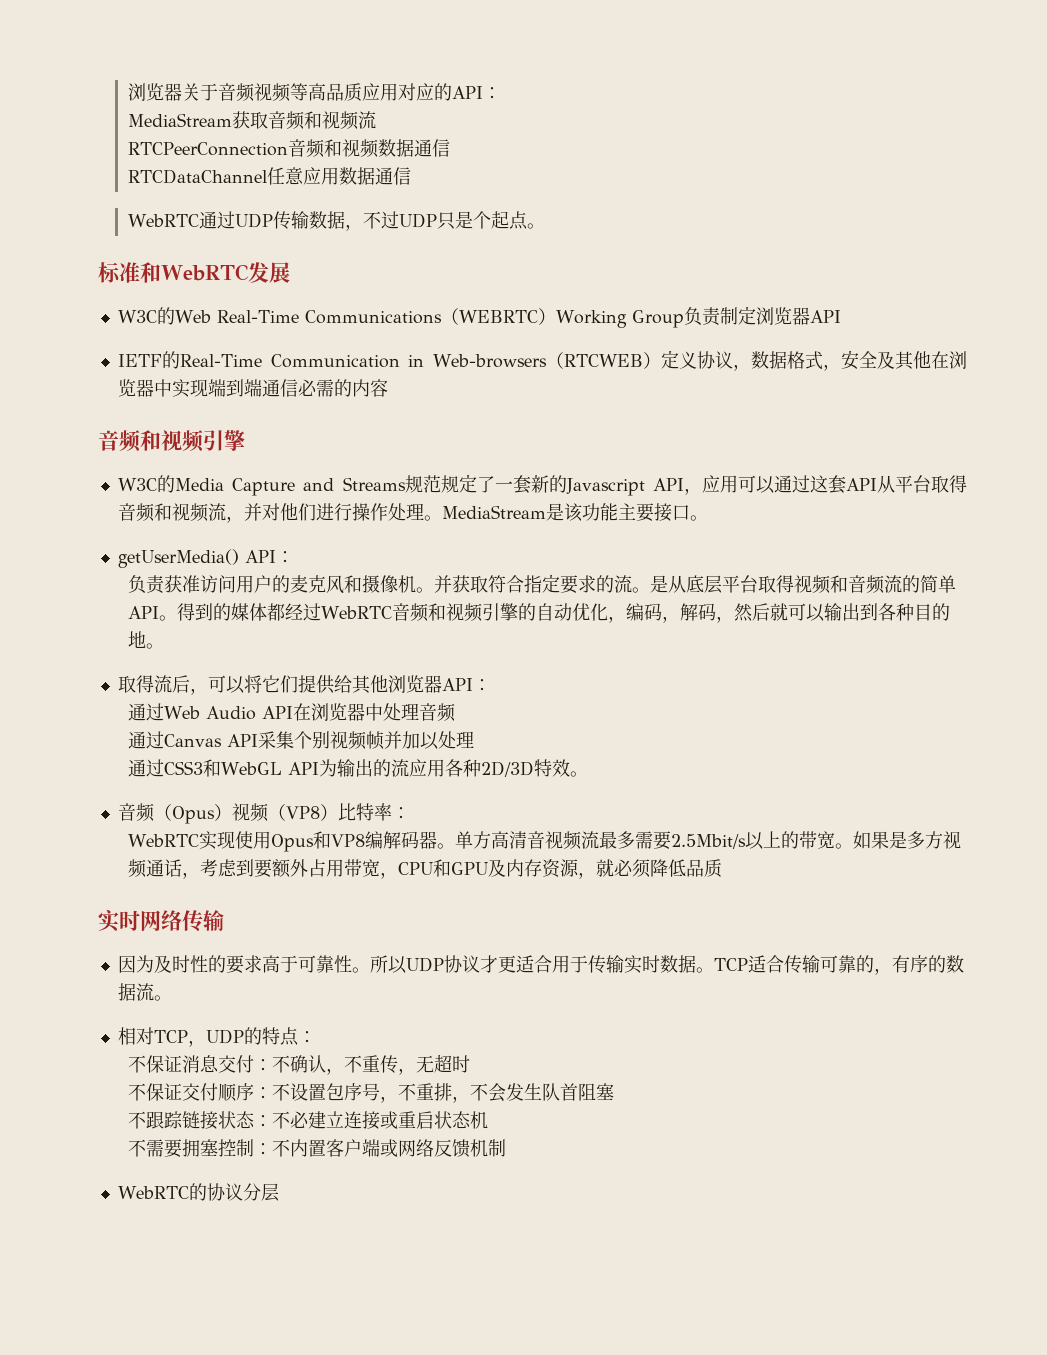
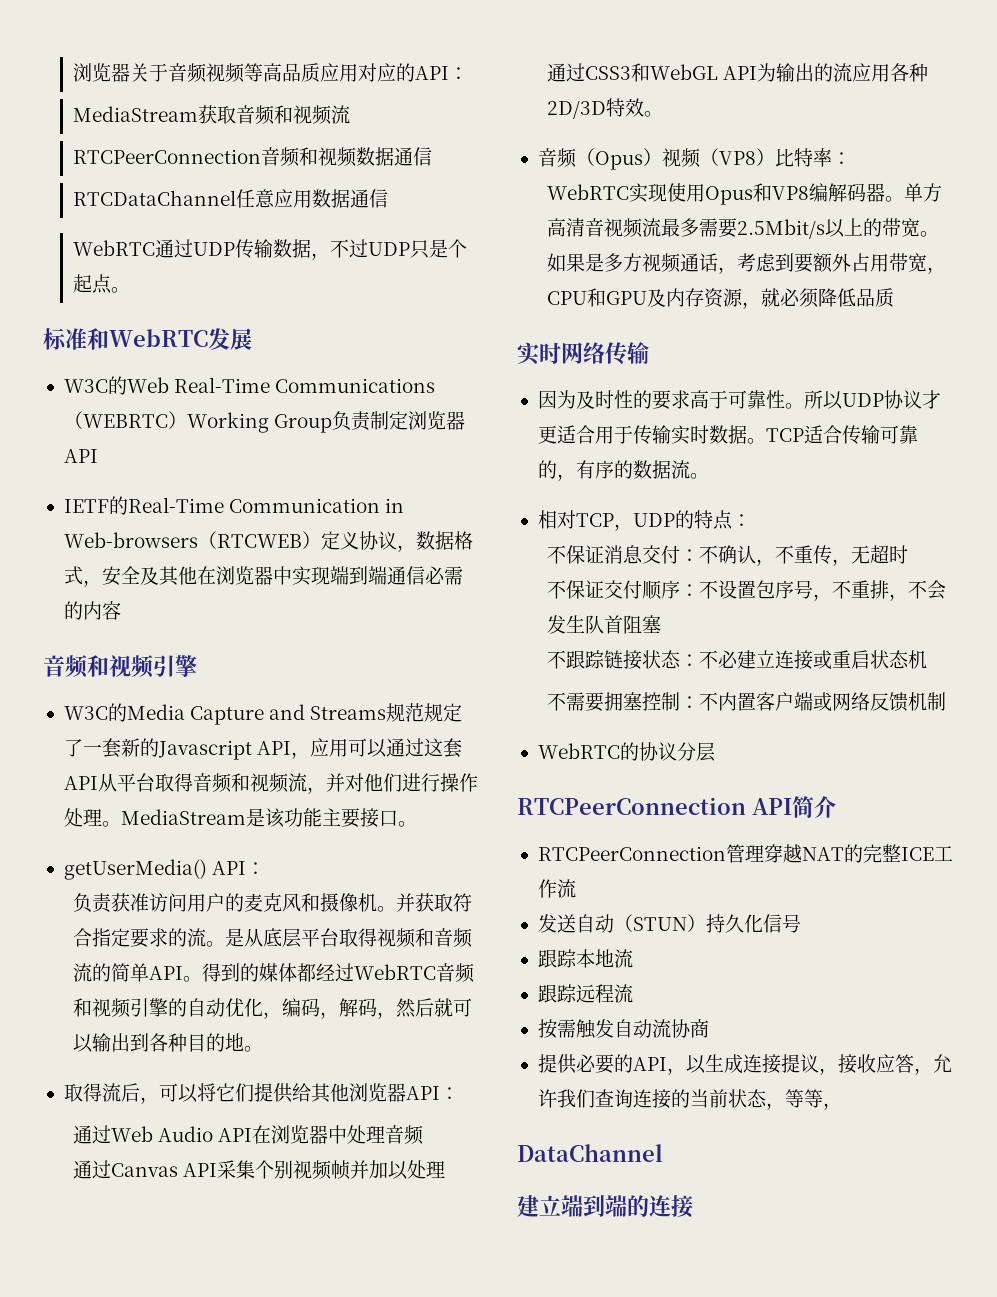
+ RTCPeerConnection API简介
+ RTCPeerConnection管理穿越NAT的完整ICE工作流
+ 发送自动（STUN）持久化信号
+ 跟踪本地流
+ 跟踪远程流
+ 按需触发自动流协商
+ 提供必要的API，以生成连接提议，接收应答，允许我们查询连接的当前状态，等等，
+ DataChannel
+ 建立端到端的连接

